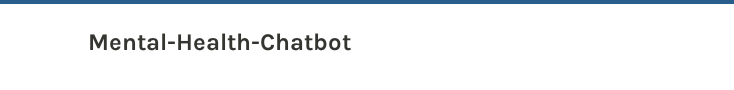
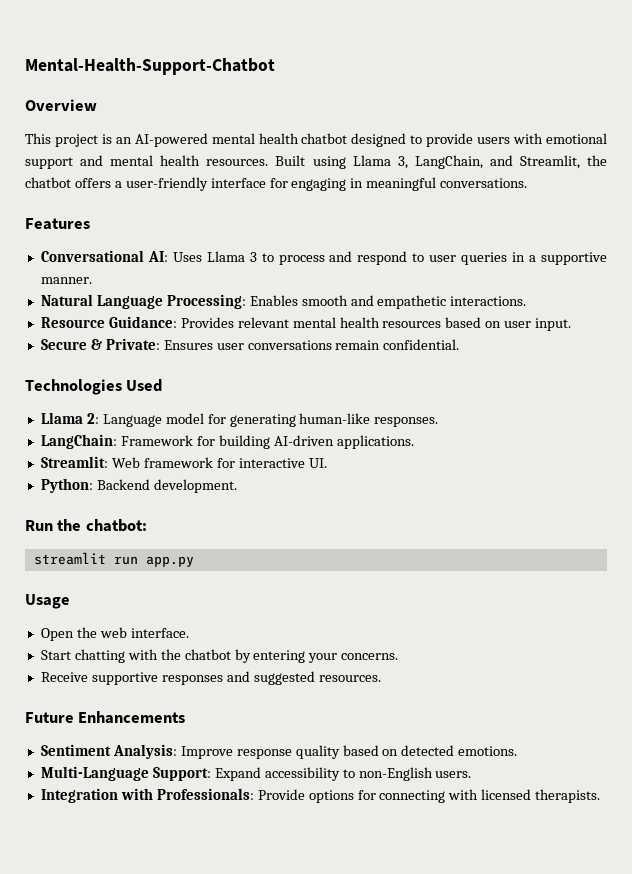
- Mental-Health-Chatbot
+ Mental-Health-Support-Chatbot
+ Overview
+ This project is an AI-powered mental health chatbot designed to provide users with emotional support and mental health resources. Built using Llama 3, LangChain, and Streamlit, the chatbot offers a user-friendly interface for engaging in meaningful conversations.
+ Features
+ Conversational AI: Uses Llama 3 to process and respond to user queries in a supportive manner.
+ Natural Language Processing: Enables smooth and empathetic interactions.
+ Resource Guidance: Provides relevant mental health resources based on user input.
+ Secure & Private: Ensures user conversations remain confidential.
+ Technologies Used
+ Llama 2: Language model for generating human-like responses.
+ LangChain: Framework for building AI-driven applications.
+ Streamlit: Web framework for interactive UI.
+ Python: Backend development.
+ Run the chatbot:
+ streamlit run app.py
+ Usage
+ Open the web interface.
+ Start chatting with the chatbot by entering your concerns.
+ Receive supportive responses and suggested resources.
+ Future Enhancements
+ Sentiment Analysis: Improve response quality based on detected emotions.
+ Multi-Language Support: Expand accessibility to non-English users.
+ Integration with Professionals: Provide options for connecting with licensed therapists.

